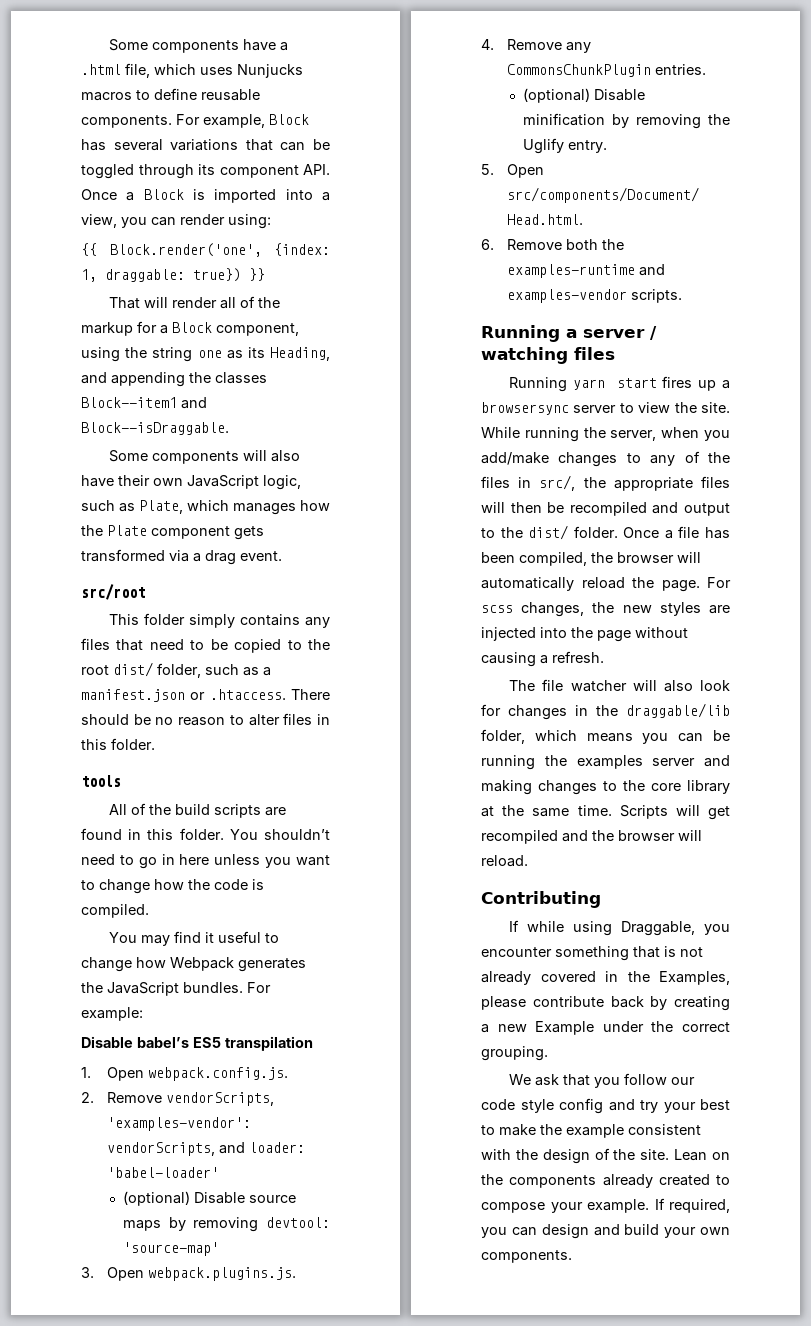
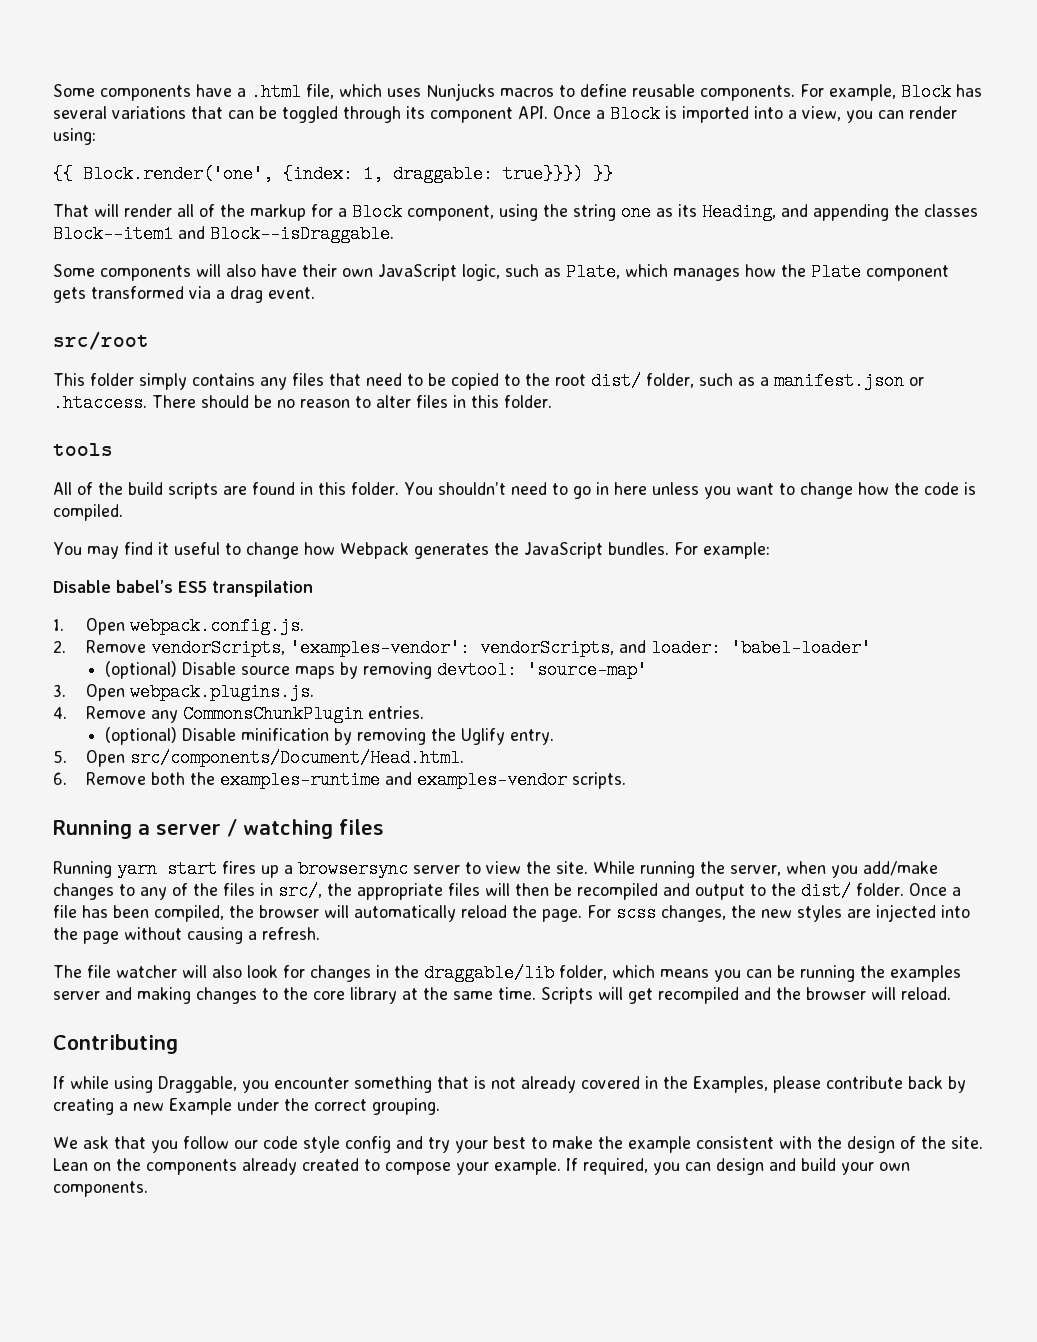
- {{ Block.render('one', {index: 1, draggable: true}) }}
+ {{ Block.render('one', {index: 1, draggable: true}}}) }}

